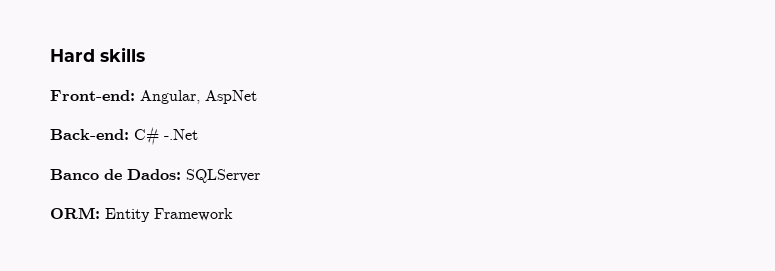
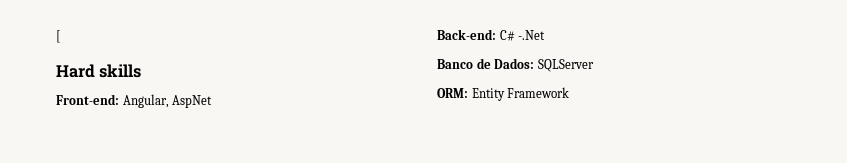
+ [

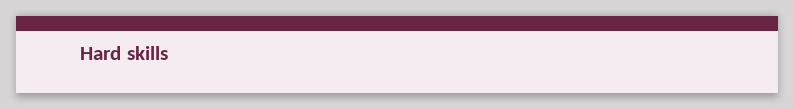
- [
- Front-end: Angular, AspNet
- Back-end: C# -.Net
- Banco de Dados: SQLServer
- ORM: Entity Framework

